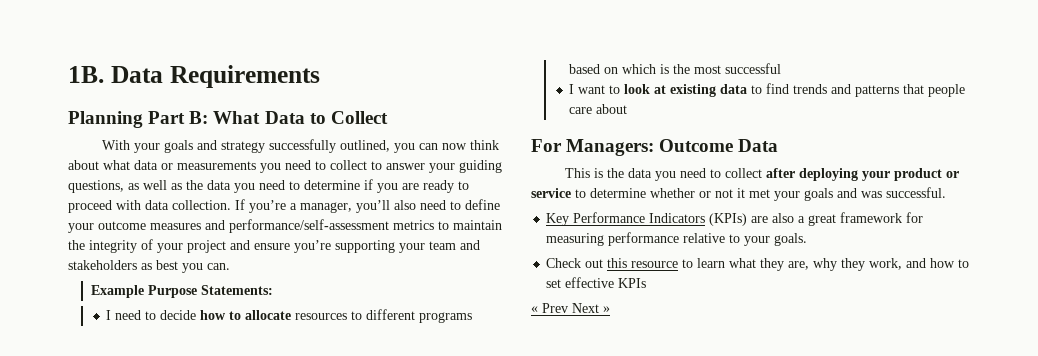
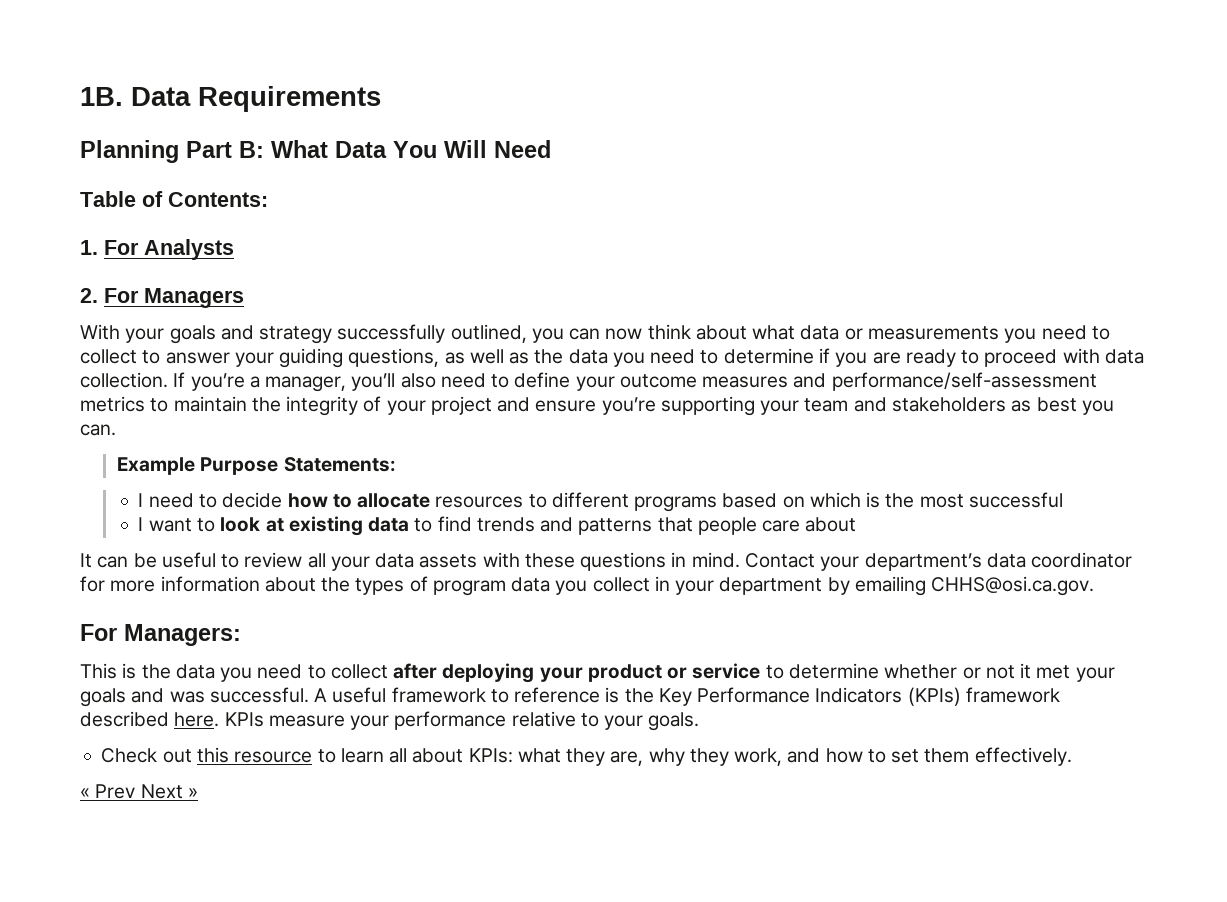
- Planning Part B: What Data to Collect
+ Planning Part B: What Data You Will Need
+ Table of Contents:
+ 1. For Analysts
+ 2. For Managers
+ It can be useful to review all your data assets with these questions in mind. Contact your department’s data coordinator for more information about the types of program data you collect in your department by emailing CHHS@osi.ca.gov.
- For Managers: Outcome Data
+ For Managers:
- This is the data you need to collect after deploying your product or service to determine whether or not it met your goals and was successful.
- Key Performance Indicators (KPIs) are also a great framework for measuring performance relative to your goals.
+ This is the data you need to collect after deploying your product or service to determine whether or not it met your goals and was successful. A useful framework to reference is the Key Performance Indicators (KPIs) framework described here. KPIs measure your performance relative to your goals.
- Check out this resource to learn what they are, why they work, and how to set effective KPIs
+ Check out this resource to learn all about KPIs: what they are, why they work, and how to set them effectively.

